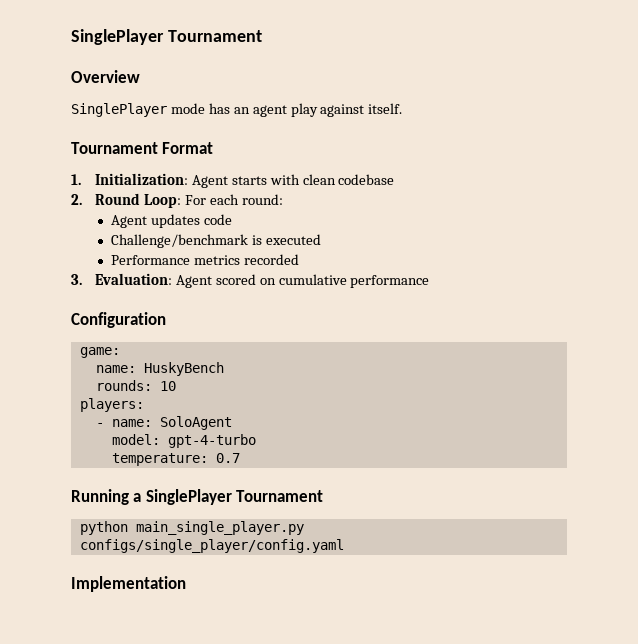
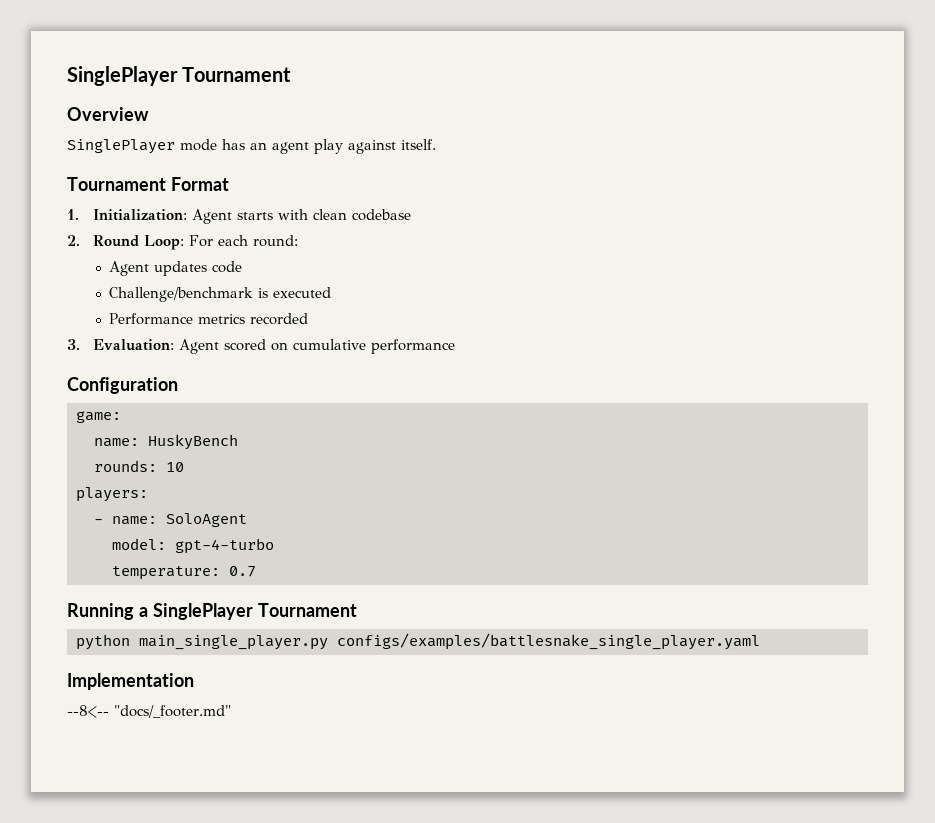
- python main_single_player.py configs/single_player/config.yaml
+ python main_single_player.py configs/examples/battlesnake_single_player.yaml
+ --8<-- "docs/_footer.md"

